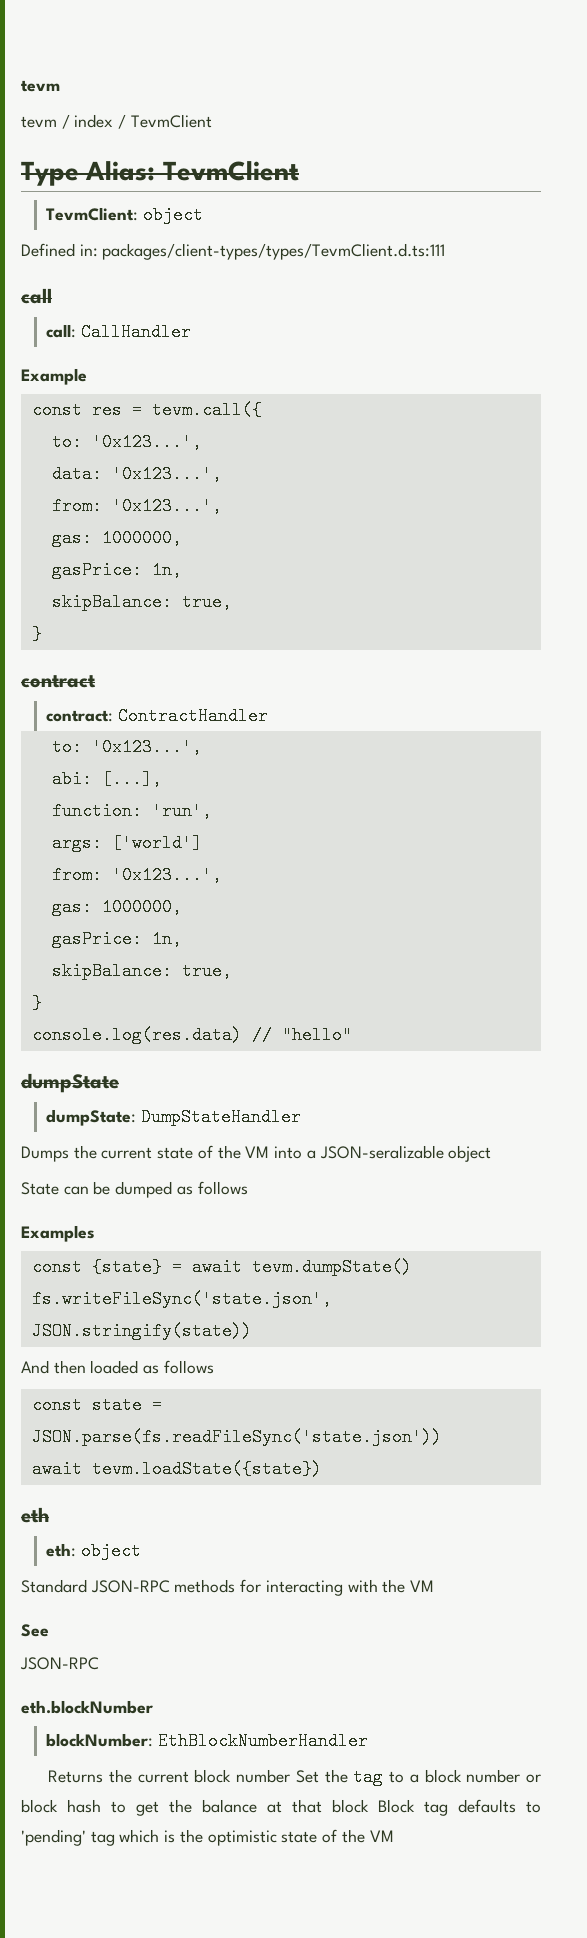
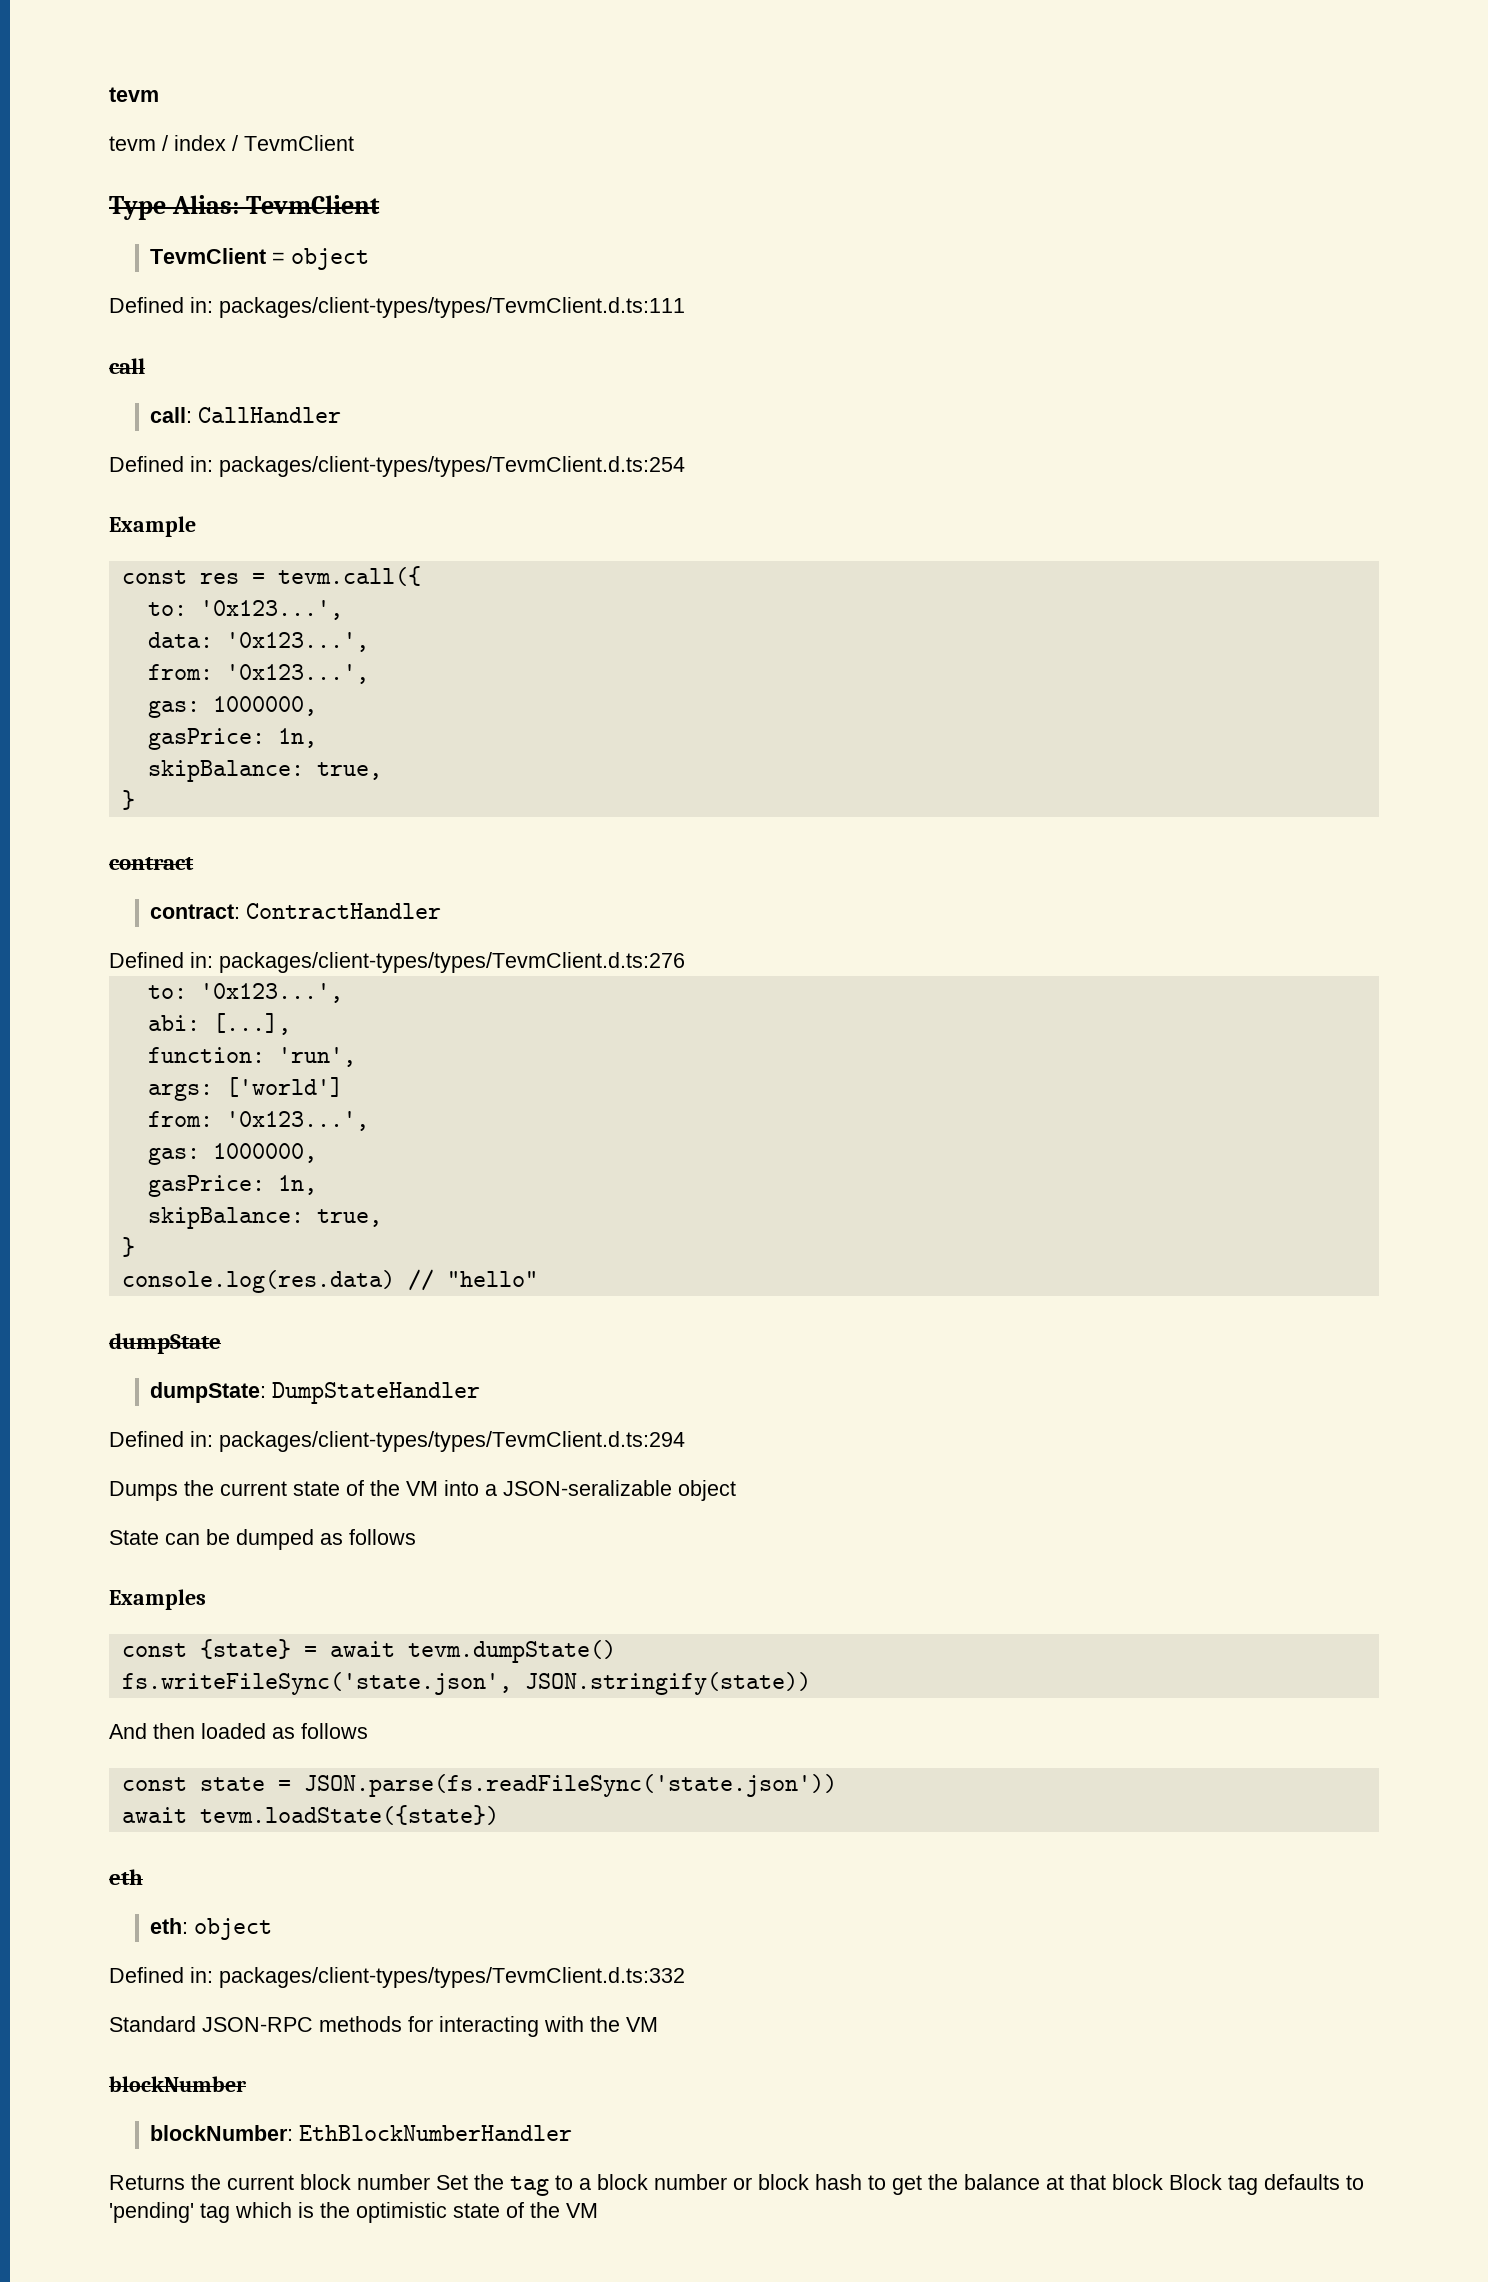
- TevmClient: object
+ TevmClient = object
+ Defined in: packages/client-types/types/TevmClient.d.ts:254
+ Defined in: packages/client-types/types/TevmClient.d.ts:276
+ Defined in: packages/client-types/types/TevmClient.d.ts:294
+ Defined in: packages/client-types/types/TevmClient.d.ts:332
- See
- JSON-RPC
- eth.blockNumber
+ blockNumber

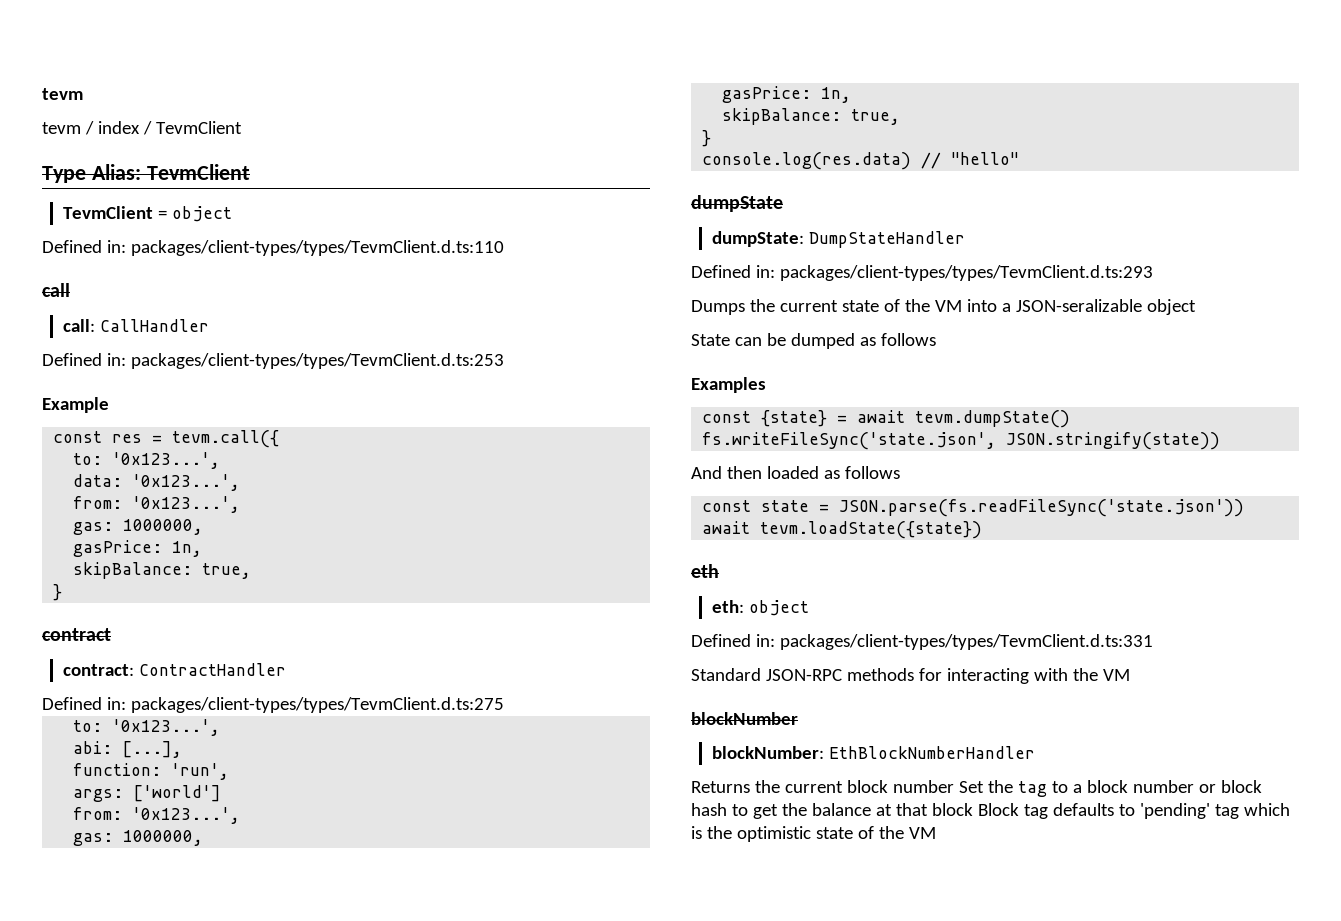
- Defined in: packages/client-types/types/TevmClient.d.ts:111
+ Defined in: packages/client-types/types/TevmClient.d.ts:110
- Defined in: packages/client-types/types/TevmClient.d.ts:254
+ Defined in: packages/client-types/types/TevmClient.d.ts:253
- Defined in: packages/client-types/types/TevmClient.d.ts:276
+ Defined in: packages/client-types/types/TevmClient.d.ts:275
- Defined in: packages/client-types/types/TevmClient.d.ts:294
+ Defined in: packages/client-types/types/TevmClient.d.ts:293
- Defined in: packages/client-types/types/TevmClient.d.ts:332
+ Defined in: packages/client-types/types/TevmClient.d.ts:331

